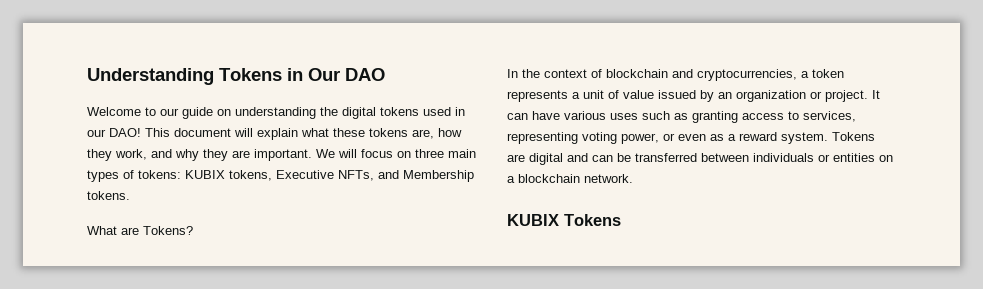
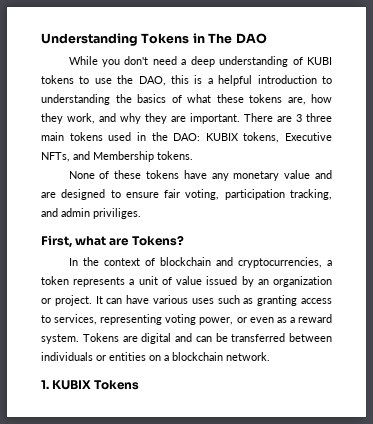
- Understanding Tokens in Our DAO
+ Understanding Tokens in The DAO
- Welcome to our guide on understanding the digital tokens used in our DAO! This document will explain what these tokens are, how they work, and why they are important.
+ While you don't need a deep understanding of KUBI tokens to use the DAO, this is a helpful introduction to understanding the basics of what these tokens are, how they work, and why they are important.
- We will focus on three main types of tokens: KUBIX tokens, Executive NFTs, and Membership tokens.
+ There are 3 three main tokens used in the DAO: KUBIX tokens, Executive NFTs, and Membership tokens.
- What are Tokens?
+ None of these tokens have any monetary value and are designed to ensure fair voting, participation tracking, and admin priviliges.
+ First, what are Tokens?
- KUBIX Tokens
+ 1. KUBIX Tokens

